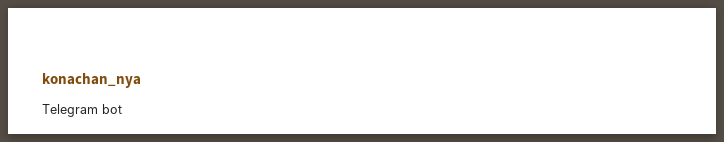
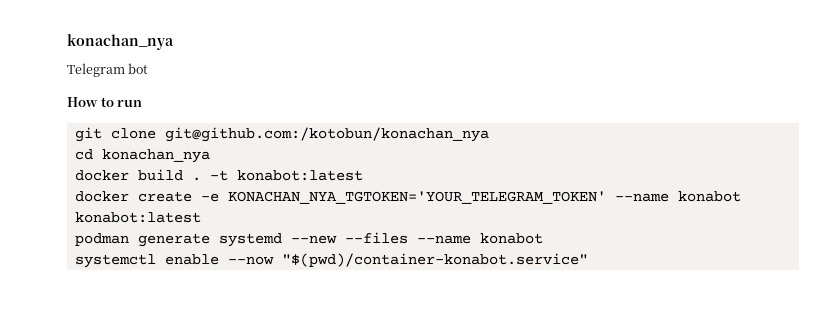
+ How to run
+ git clone git@github.com:/kotobun/konachan_nya
+ cd konachan_nya
+ docker build . -t konabot:latest
+ docker create -e KONACHAN_NYA_TGTOKEN='YOUR_TELEGRAM_TOKEN' --name konabot konabot:latest
+ podman generate systemd --new --files --name konabot
+ systemctl enable --now "$(pwd)/container-konabot.service"

